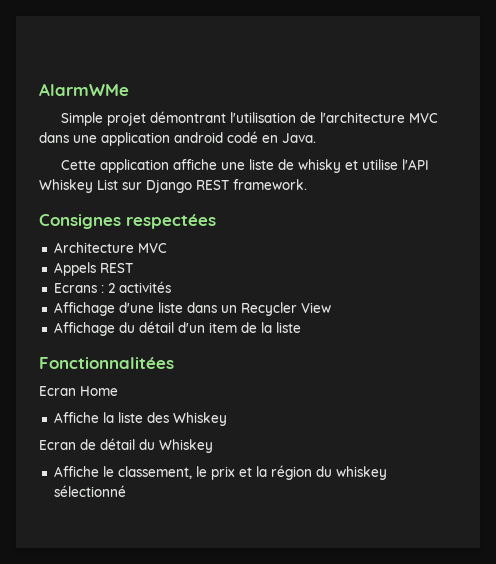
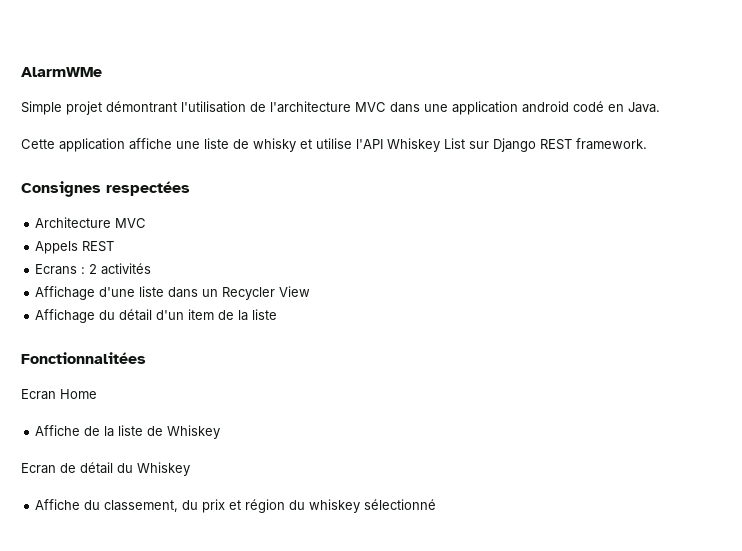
- Affiche la liste des Whiskey
+ Affiche de la liste de Whiskey
- Affiche le classement, le prix et la région du whiskey sélectionné
+ Affiche du classement, du prix et région du whiskey sélectionné

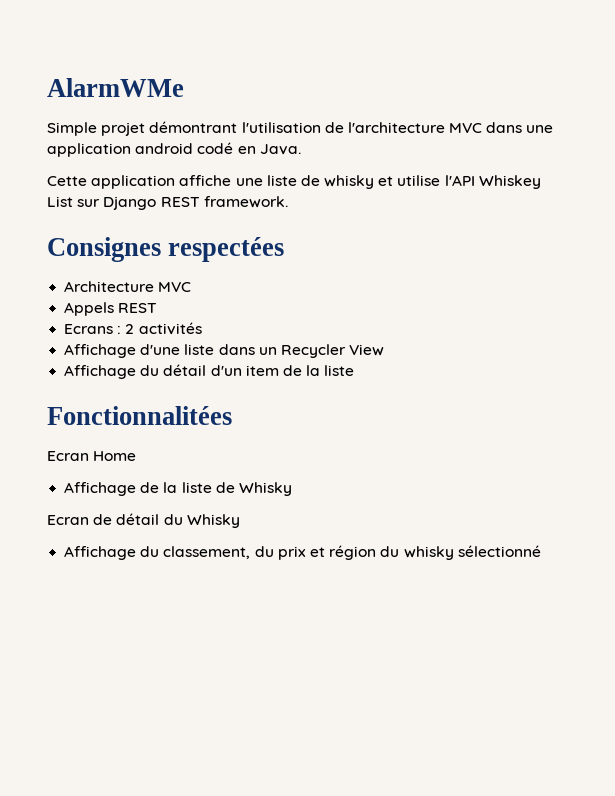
- Affiche de la liste de Whiskey
+ Affichage de la liste de Whisky
- Ecran de détail du Whiskey
- Affiche du classement, du prix et région du whiskey sélectionné
+ Ecran de détail du Whisky
+ Affichage du classement, du prix et région du whisky sélectionné

